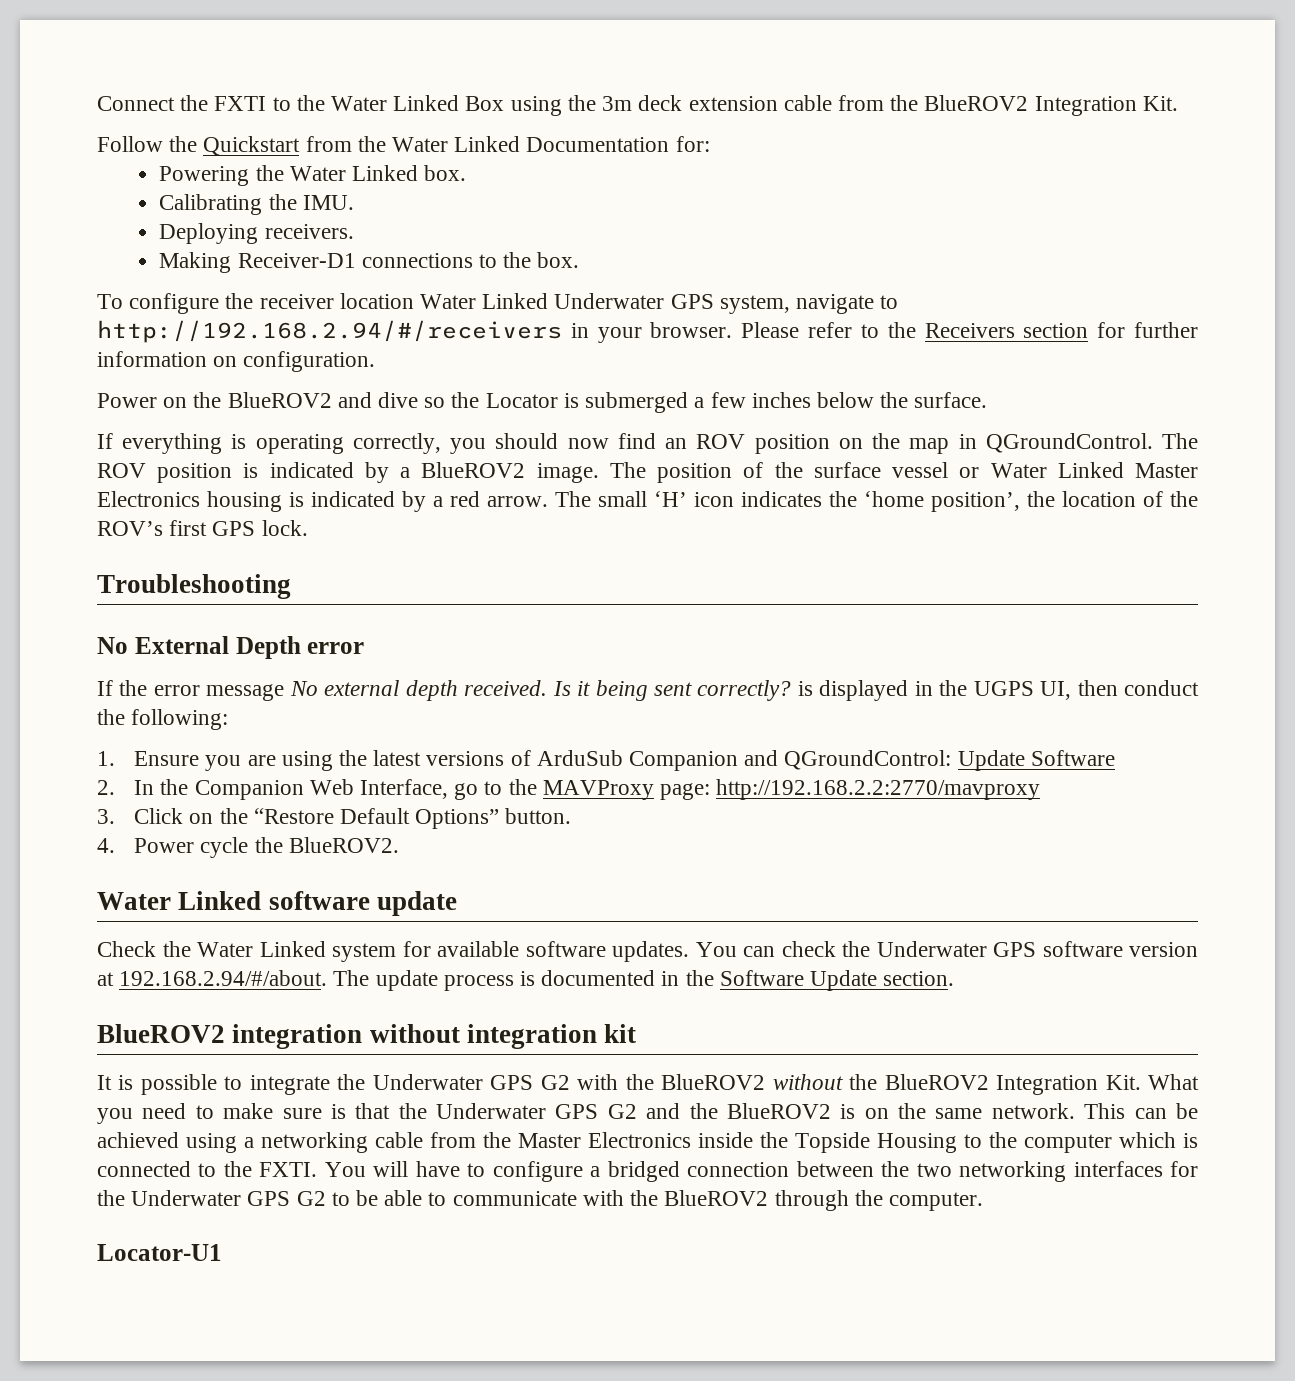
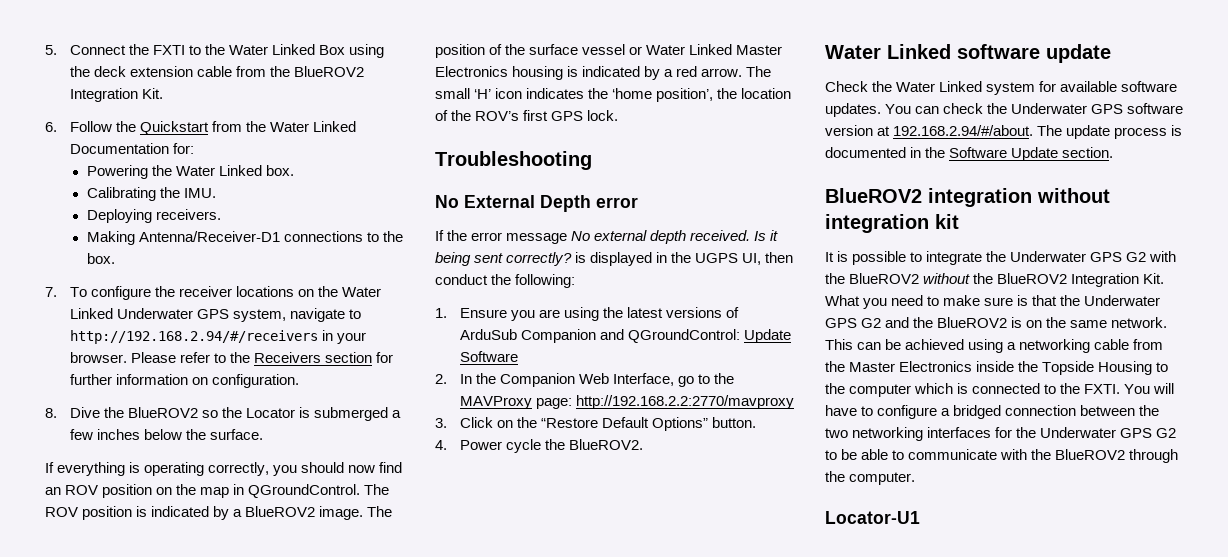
- Connect the FXTI to the Water Linked Box using the 3m deck extension cable from the BlueROV2 Integration Kit.
+ 5. Connect the FXTI to the Water Linked Box using the deck extension cable from the BlueROV2 Integration Kit.
- Follow the Quickstart from the Water Linked Documentation for:
+ 6. Follow the Quickstart from the Water Linked Documentation for:
- Making Receiver-D1 connections to the box.
+ Making Antenna/Receiver-D1 connections to the box.
- To configure the receiver location Water Linked Underwater GPS system, navigate to http://192.168.2.94/#/receivers in your browser.
+ 7. To configure the receiver locations on the Water Linked Underwater GPS system, navigate to http://192.168.2.94/#/receivers in your browser.
- Power on the BlueROV2 and dive so the Locator is submerged a few inches below the surface.
+ 8. Dive the BlueROV2 so the Locator is submerged a few inches below the surface.

